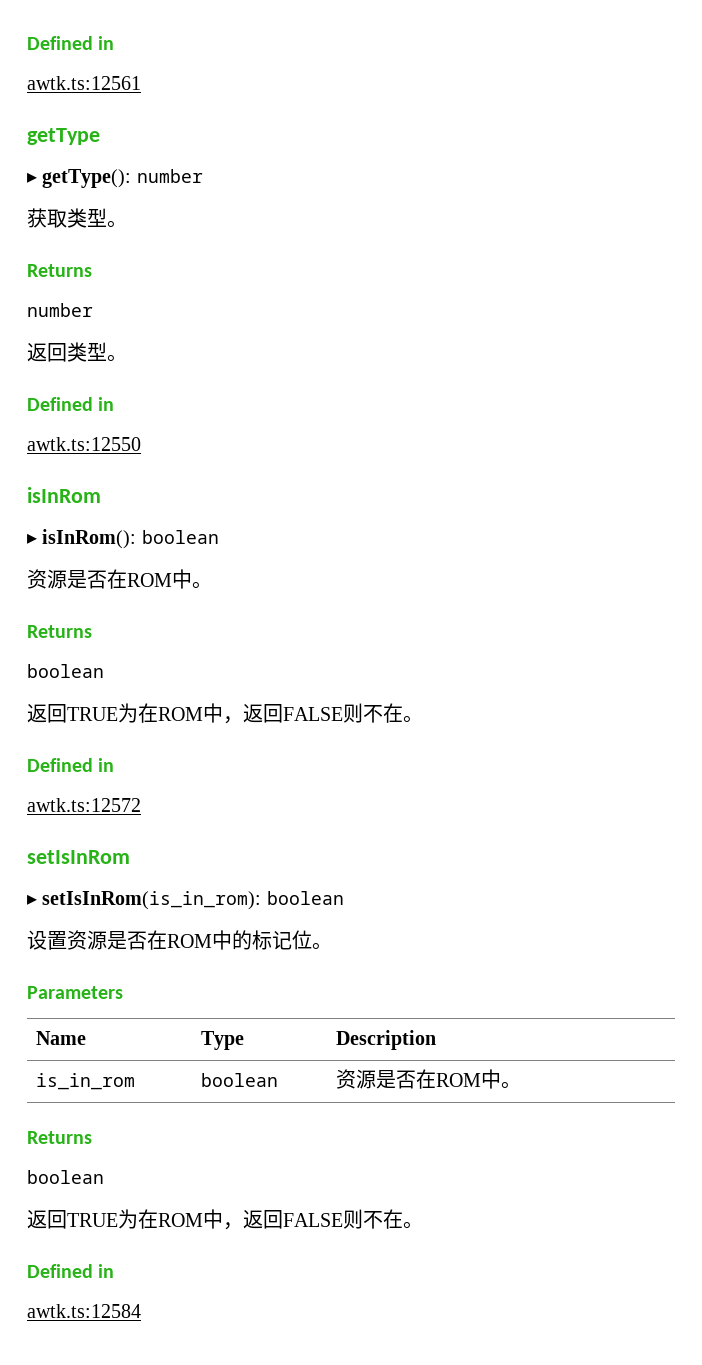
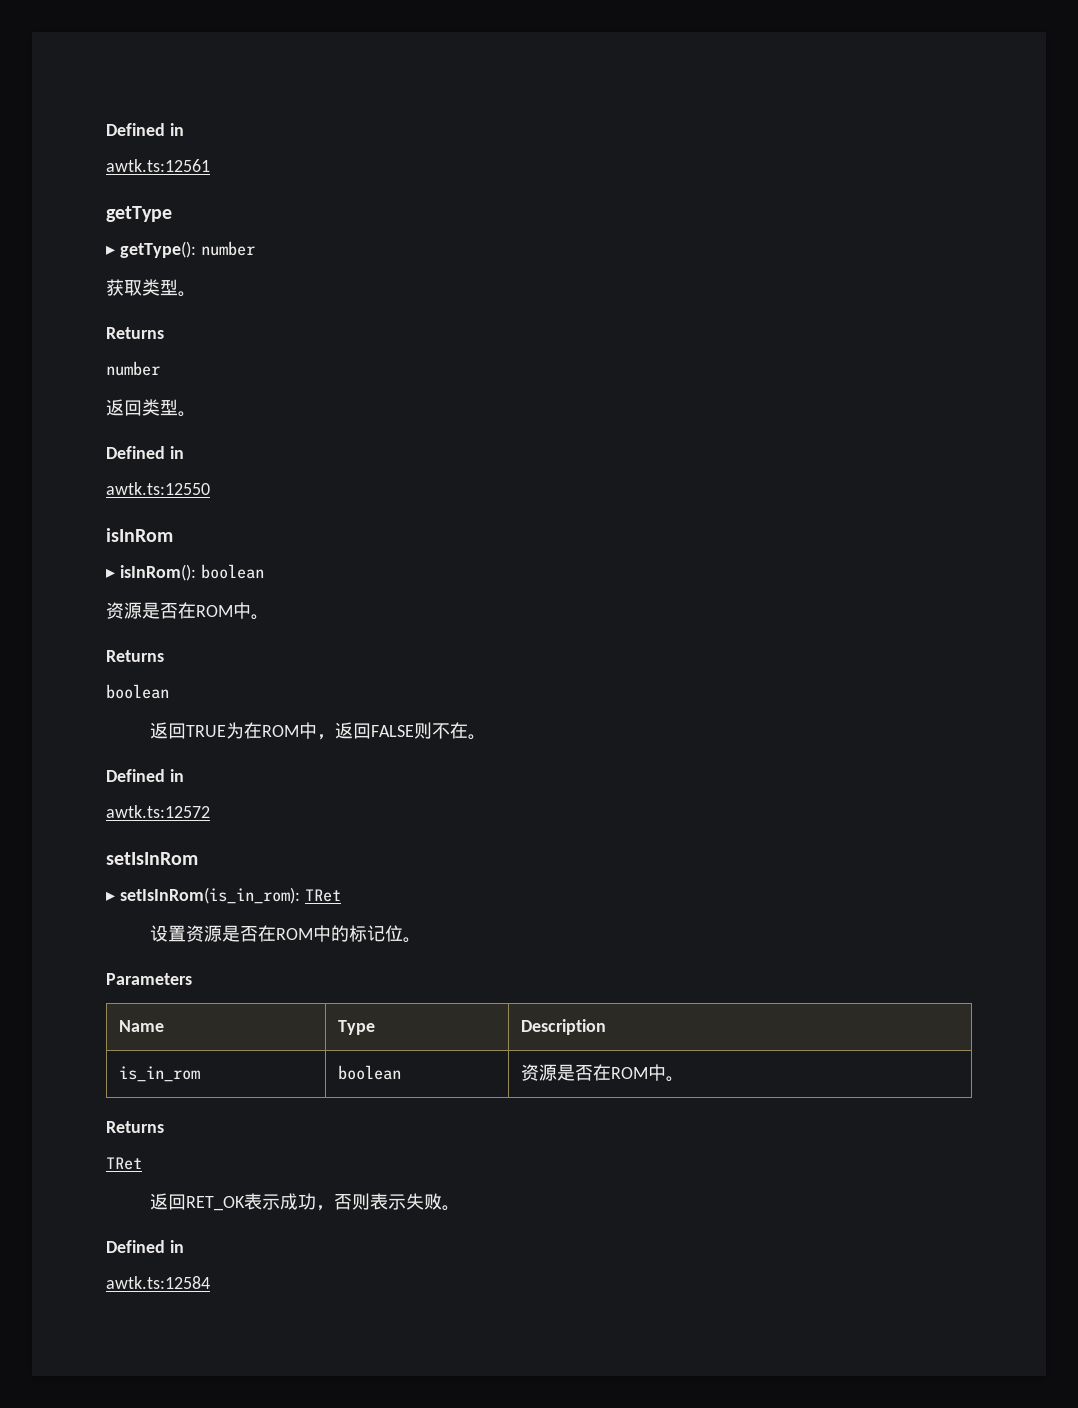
- ▸ setIsInRom(is_in_rom): boolean
+ ▸ setIsInRom(is_in_rom): TRet
  is_in_rom | boolean | 资源是否在ROM中。
  Returns
- boolean
- 返回TRUE为在ROM中，返回FALSE则不在。
+ TRet
+ 返回RET_OK表示成功，否则表示失败。

